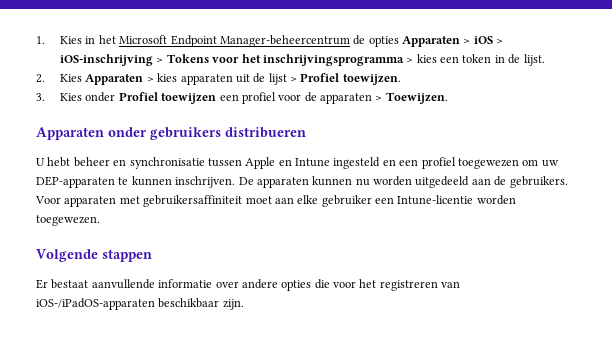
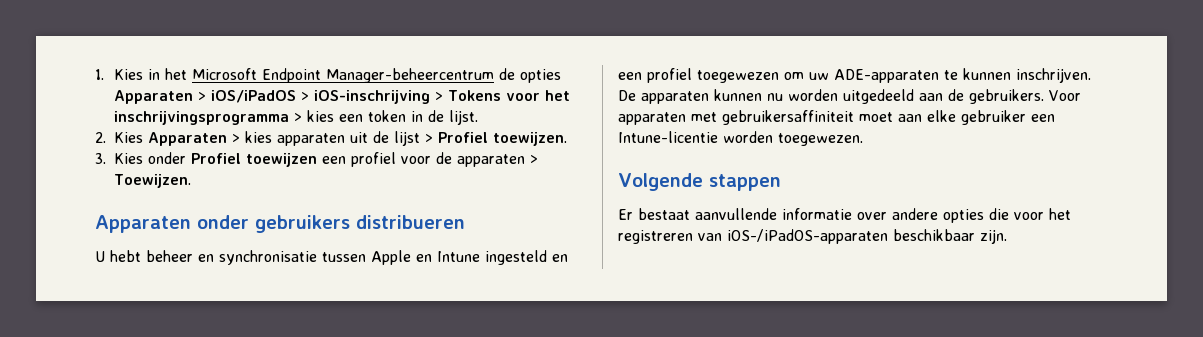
- 1. Kies in het Microsoft Endpoint Manager-beheercentrum de opties Apparaten > iOS > iOS-inschrijving > Tokens voor het inschrijvingsprogramma > kies een token in de lijst.
+ 1. Kies in het Microsoft Endpoint Manager-beheercentrum de opties Apparaten > iOS/iPadOS > iOS-inschrijving > Tokens voor het inschrijvingsprogramma > kies een token in de lijst.
- U hebt beheer en synchronisatie tussen Apple en Intune ingesteld en een profiel toegewezen om uw DEP-apparaten te kunnen inschrijven.
+ U hebt beheer en synchronisatie tussen Apple en Intune ingesteld en een profiel toegewezen om uw ADE-apparaten te kunnen inschrijven.

